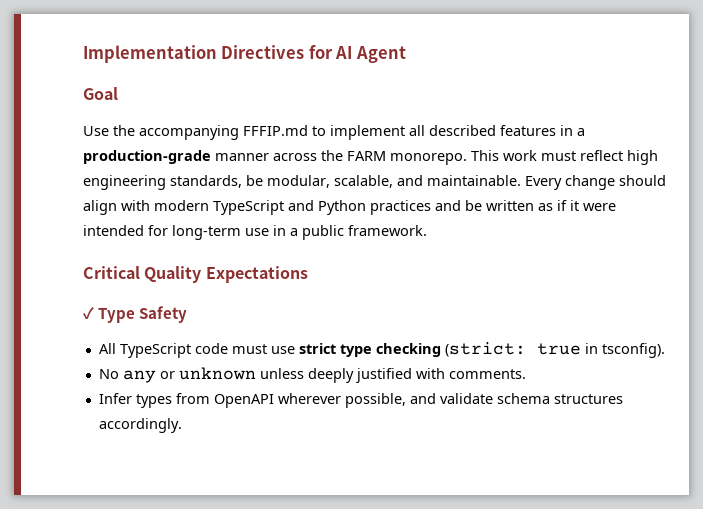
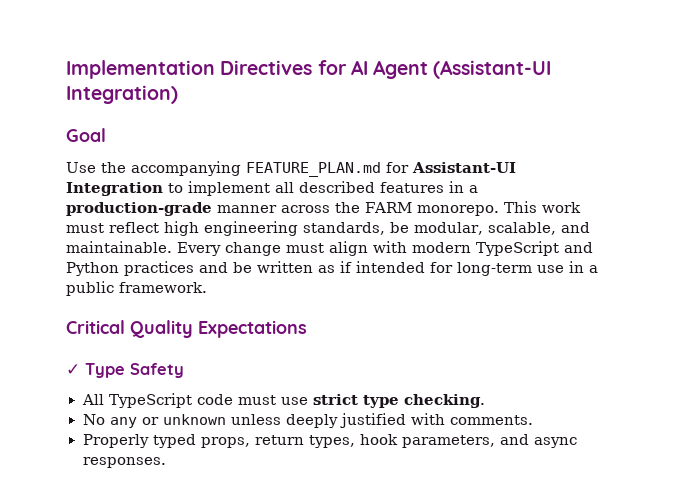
- Implementation Directives for AI Agent
+ Implementation Directives for AI Agent (Assistant-UI Integration)
- Use the accompanying FFFIP.md to implement all described features in a production-grade manner across the FARM monorepo.
+ Use the accompanying FEATURE_PLAN.md for Assistant-UI Integration to implement all described features in a production-grade manner across the FARM monorepo.
- Every change should align with modern TypeScript and Python practices and be written as if it were intended for long-term use in a public framework.
+ Every change must align with modern TypeScript and Python practices and be written as if intended for long-term use in a public framework.
- All TypeScript code must use strict type checking (strict: true in tsconfig).
+ All TypeScript code must use strict type checking.
- Infer types from OpenAPI wherever possible, and validate schema structures accordingly.
+ Properly typed props, return types, hook parameters, and async responses.

